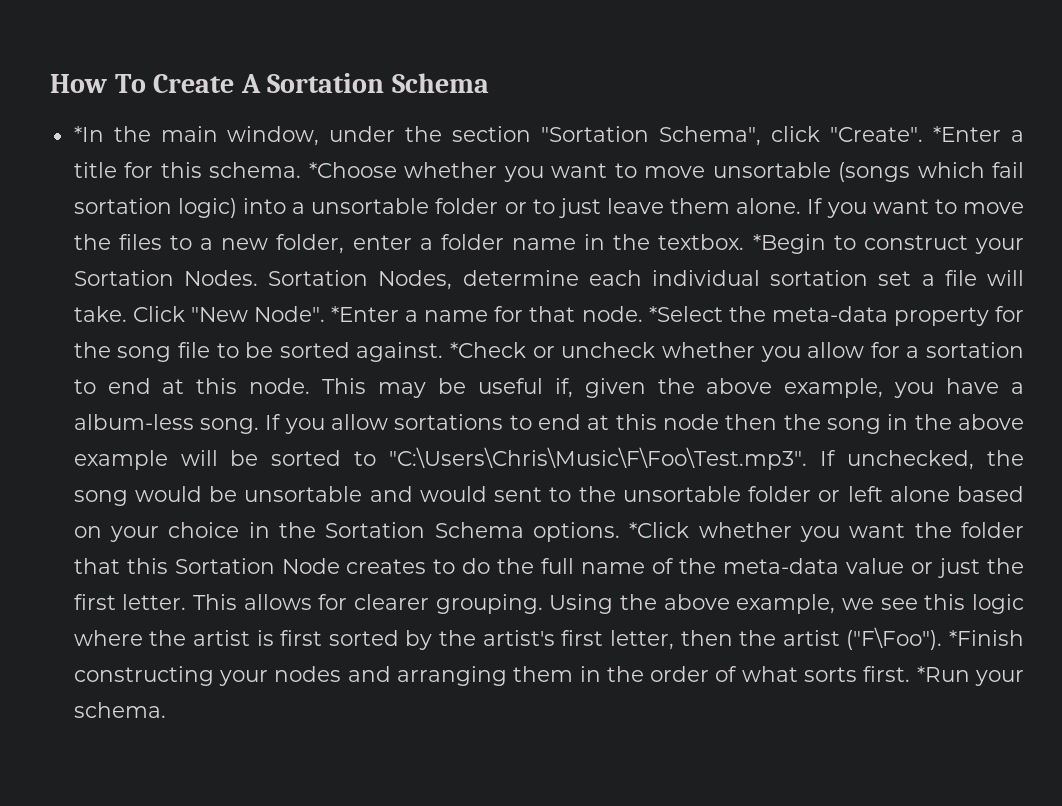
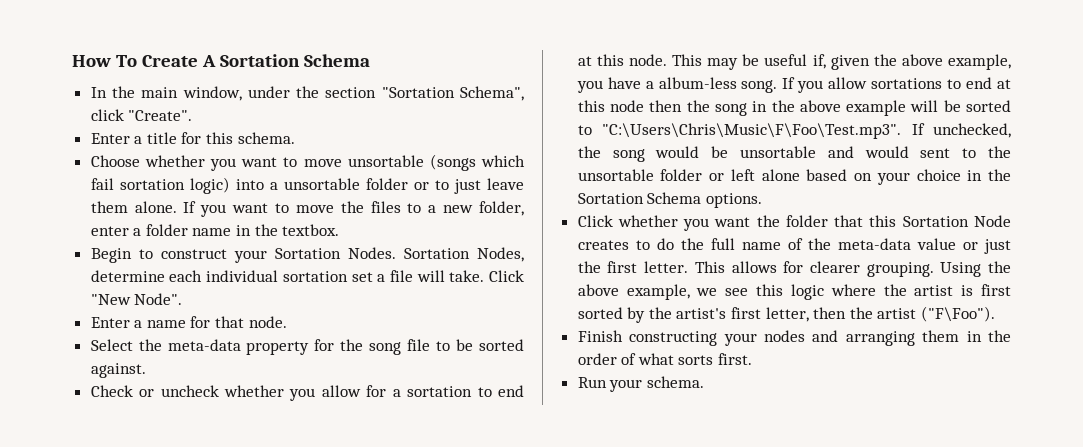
- *In the main window, under the section "Sortation Schema", click "Create". *Enter a title for this schema. *Choose whether you want to move unsortable (songs which fail sortation logic) into a unsortable folder or to just leave them alone.
+ In the main window, under the section "Sortation Schema", click "Create".
+ Enter a title for this schema.
+ Choose whether you want to move unsortable (songs which fail sortation logic) into a unsortable folder or to just leave them alone.
- If you want to move the files to a new folder, enter a folder name in the textbox. *Begin to construct your Sortation Nodes.
+ If you want to move the files to a new folder, enter a folder name in the textbox.
+ Begin to construct your Sortation Nodes.
- Click "New Node". *Enter a name for that node. *Select the meta-data property for the song file to be sorted against. *Check or uncheck whether you allow for a sortation to end at this node.
+ Click "New Node".
+ Enter a name for that node.
+ Select the meta-data property for the song file to be sorted against.
+ Check or uncheck whether you allow for a sortation to end at this node.
- If you allow sortations to end at this node then the song in the above example will be sorted to "C:\Users\Chris\Music\F\Foo\Test.mp3". If unchecked, the song would be unsortable and would sent to the unsortable folder or left alone based on your choice in the Sortation Schema options. *Click whether you want the folder that this Sortation Node creates to do the full name of the meta-data value or just the first letter.
+ If you allow sortations to end at this node then the song in the above example will be sorted to "C:\Users\Chris\Music\F\Foo\Test.mp3". If unchecked, the song would be unsortable and would sent to the unsortable folder or left alone based on your choice in the Sortation Schema options.
+ Click whether you want the folder that this Sortation Node creates to do the full name of the meta-data value or just the first letter.
- Using the above example, we see this logic where the artist is first sorted by the artist's first letter, then the artist ("F\Foo"). *Finish constructing your nodes and arranging them in the order of what sorts first. *Run your schema.
+ Using the above example, we see this logic where the artist is first sorted by the artist's first letter, then the artist ("F\Foo").
+ Finish constructing your nodes and arranging them in the order of what sorts first.
+ Run your schema.

